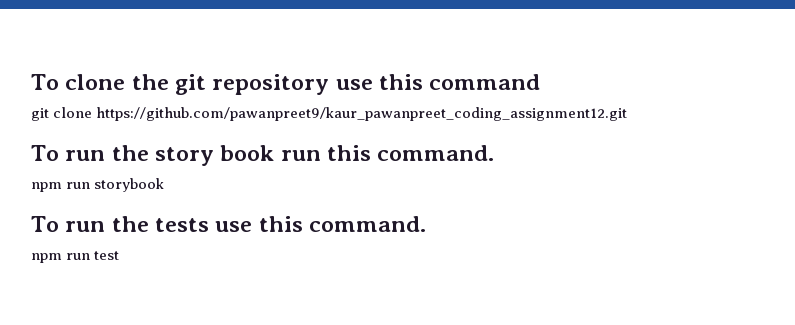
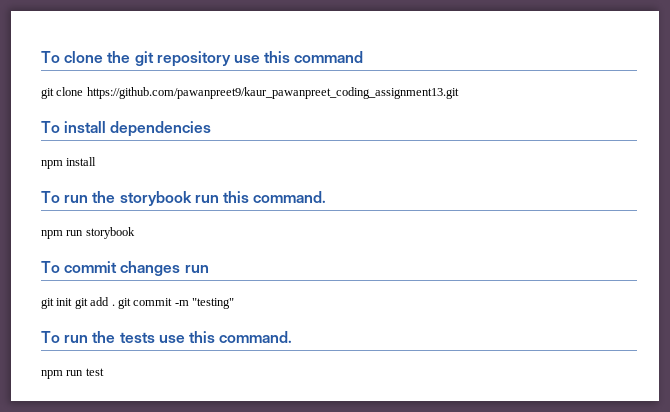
- git clone https://github.com/pawanpreet9/kaur_pawanpreet_coding_assignment12.git
- To run the story book run this command.
+ git clone https://github.com/pawanpreet9/kaur_pawanpreet_coding_assignment13.git
+ To install dependencies
+ npm install
+ To run the storybook run this command.
+ To commit changes run
+ git init git add . git commit -m "testing"

